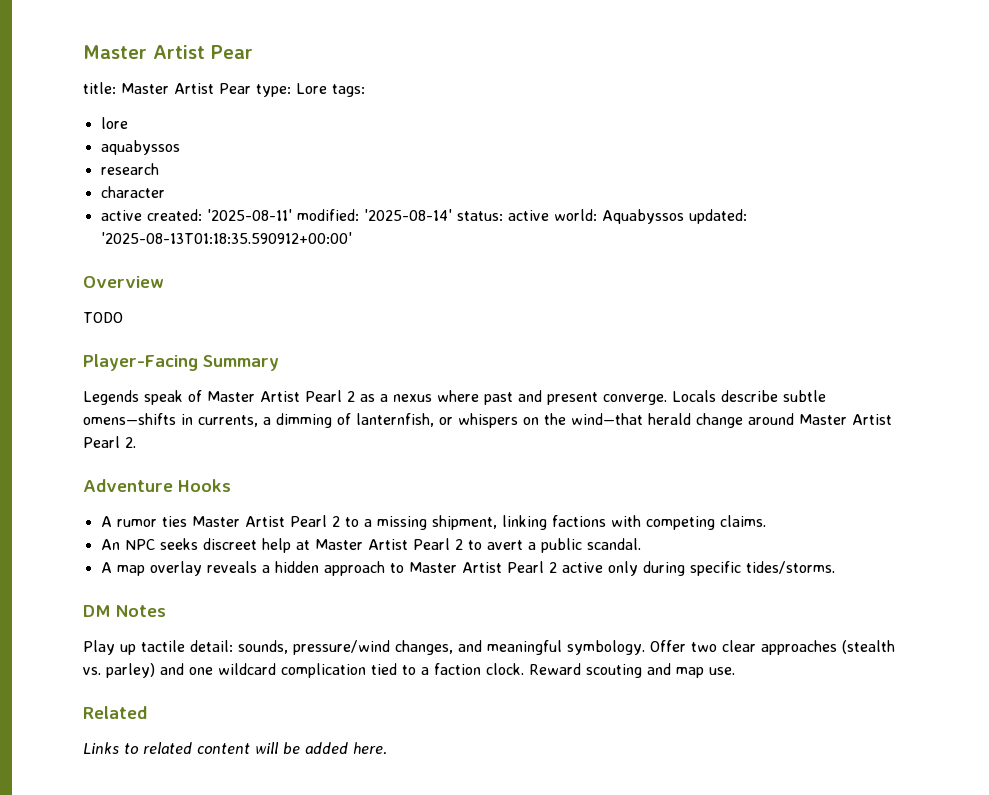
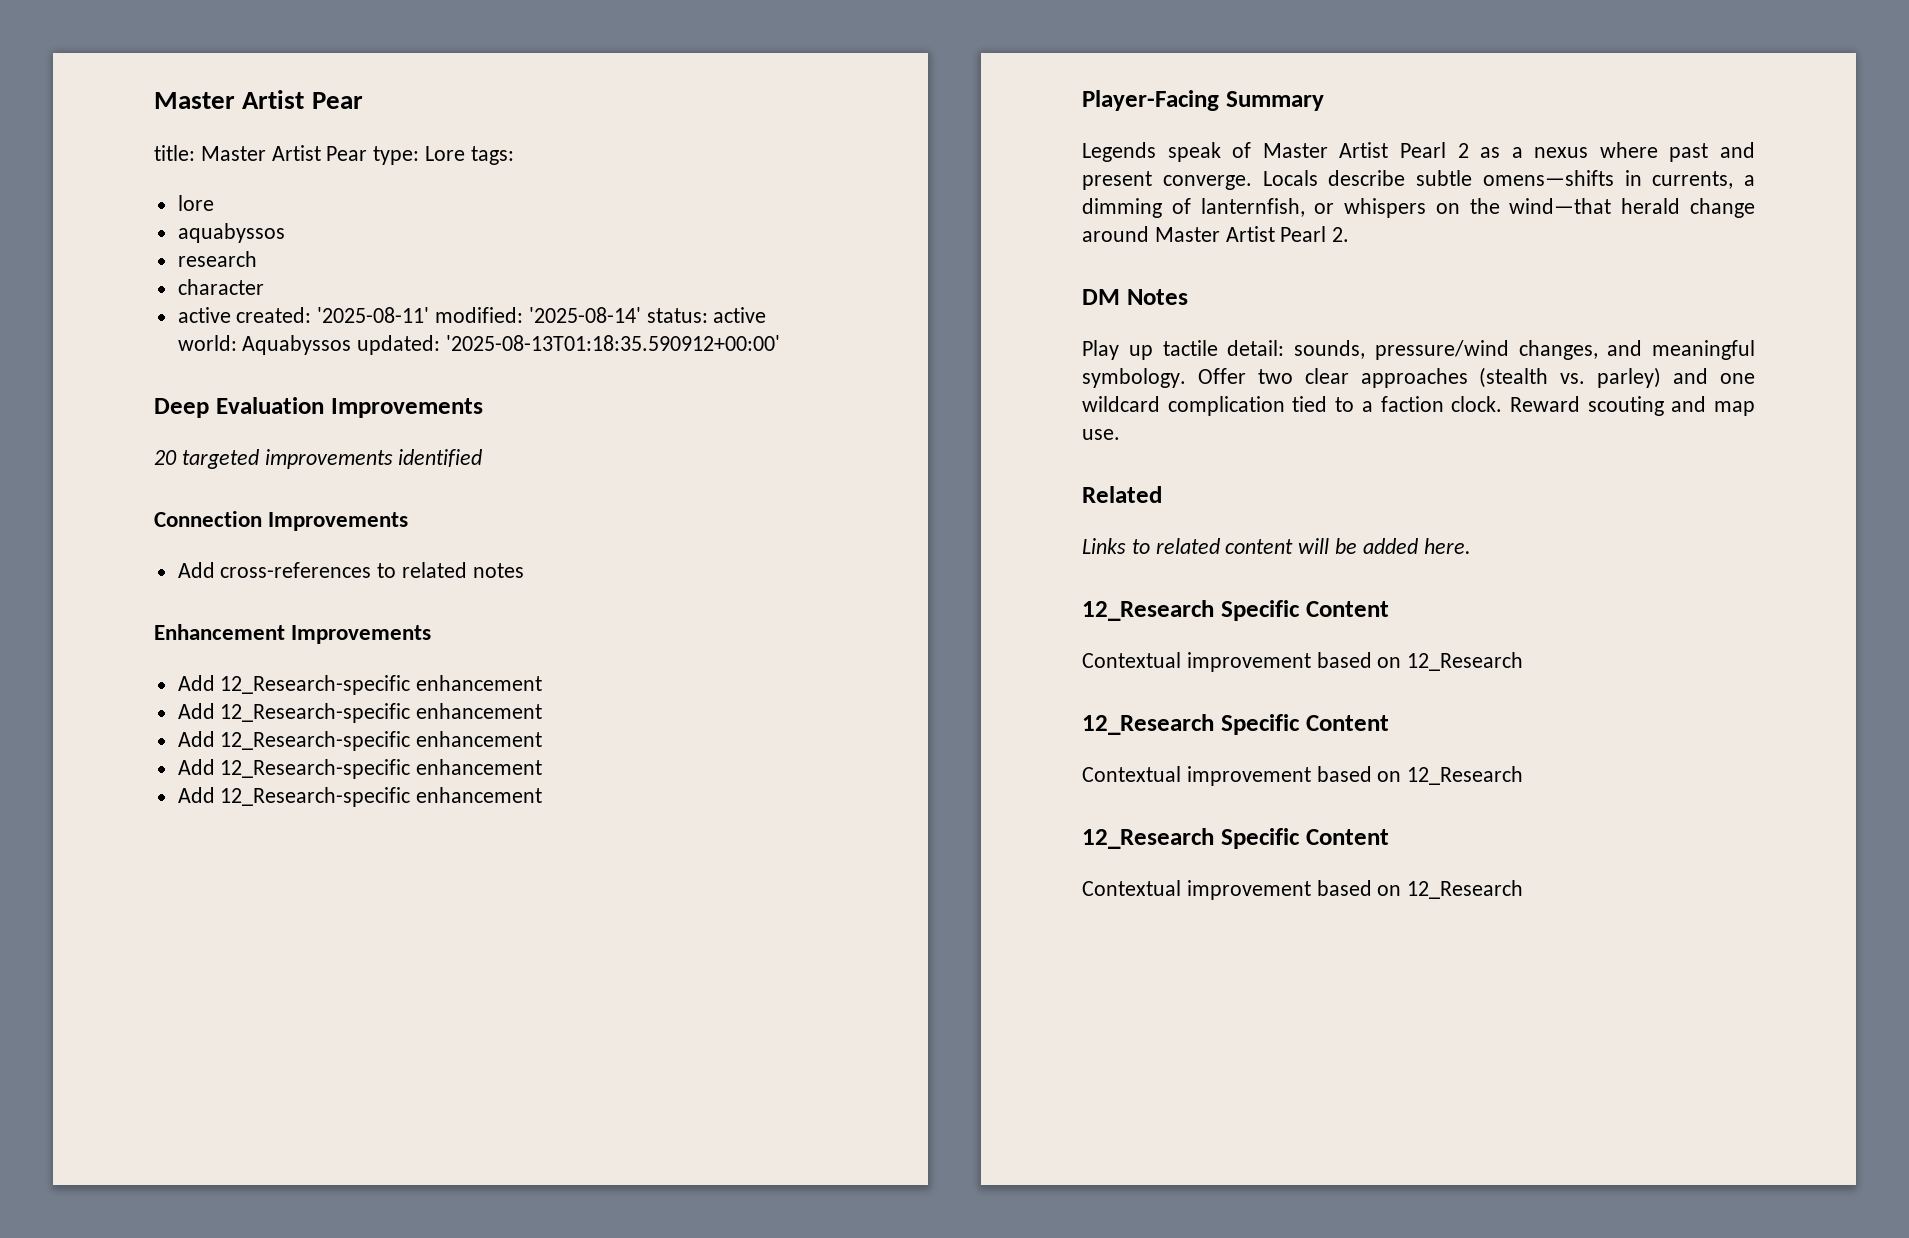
- Overview
- TODO
+ Deep Evaluation Improvements
+ 20 targeted improvements identified
+ Connection Improvements
+ Add cross-references to related notes
+ Enhancement Improvements
+ Add 12_Research-specific enhancement
+ Add 12_Research-specific enhancement
+ Add 12_Research-specific enhancement
+ Add 12_Research-specific enhancement
+ Add 12_Research-specific enhancement
- Adventure Hooks
- A rumor ties Master Artist Pearl 2 to a missing shipment, linking factions with competing claims.
- An NPC seeks discreet help at Master Artist Pearl 2 to avert a public scandal.
- A map overlay reveals a hidden approach to Master Artist Pearl 2 active only during specific tides/storms.
  Links to related content will be added here.
+ 12_Research Specific Content
+ Contextual improvement based on 12_Research
+ 12_Research Specific Content
+ Contextual improvement based on 12_Research
+ 12_Research Specific Content
+ Contextual improvement based on 12_Research

